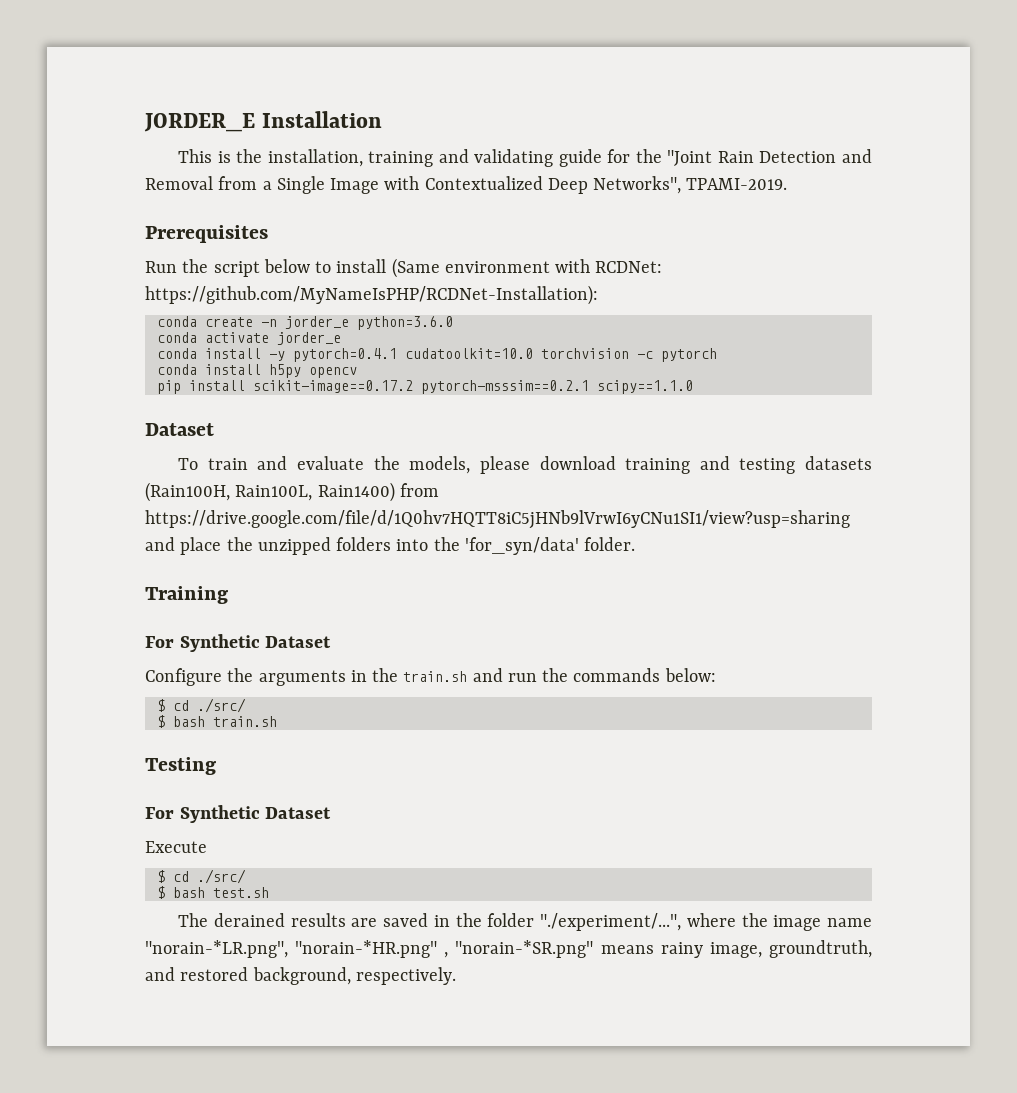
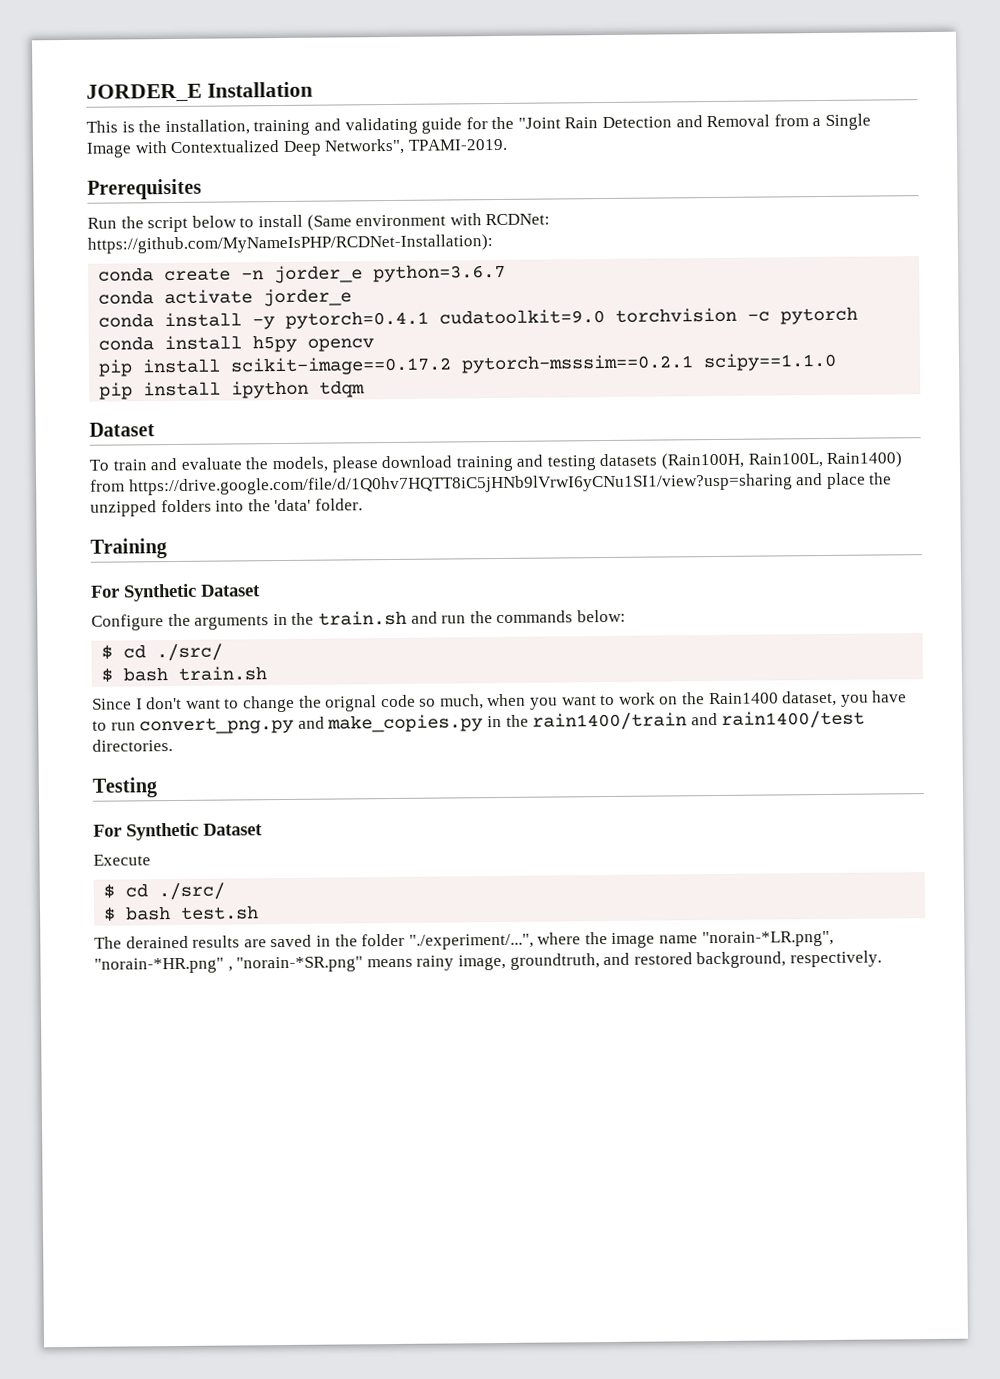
- conda create -n jorder_e python=3.6.0
+ conda create -n jorder_e python=3.6.7
- conda install -y pytorch=0.4.1 cudatoolkit=10.0 torchvision -c pytorch
+ conda install -y pytorch=0.4.1 cudatoolkit=9.0 torchvision -c pytorch
+ pip install ipython tdqm
- To train and evaluate the models, please download training and testing datasets (Rain100H, Rain100L, Rain1400) from https://drive.google.com/file/d/1Q0hv7HQTT8iC5jHNb9lVrwI6yCNu1SI1/view?usp=sharing and place the unzipped folders into the 'for_syn/data' folder.
+ To train and evaluate the models, please download training and testing datasets (Rain100H, Rain100L, Rain1400) from https://drive.google.com/file/d/1Q0hv7HQTT8iC5jHNb9lVrwI6yCNu1SI1/view?usp=sharing and place the unzipped folders into the 'data' folder.
+ Since I don't want to change the orignal code so much, when you want to work on the Rain1400 dataset, you have to run convert_png.py and make_copies.py in the rain1400/train and rain1400/test directories.

